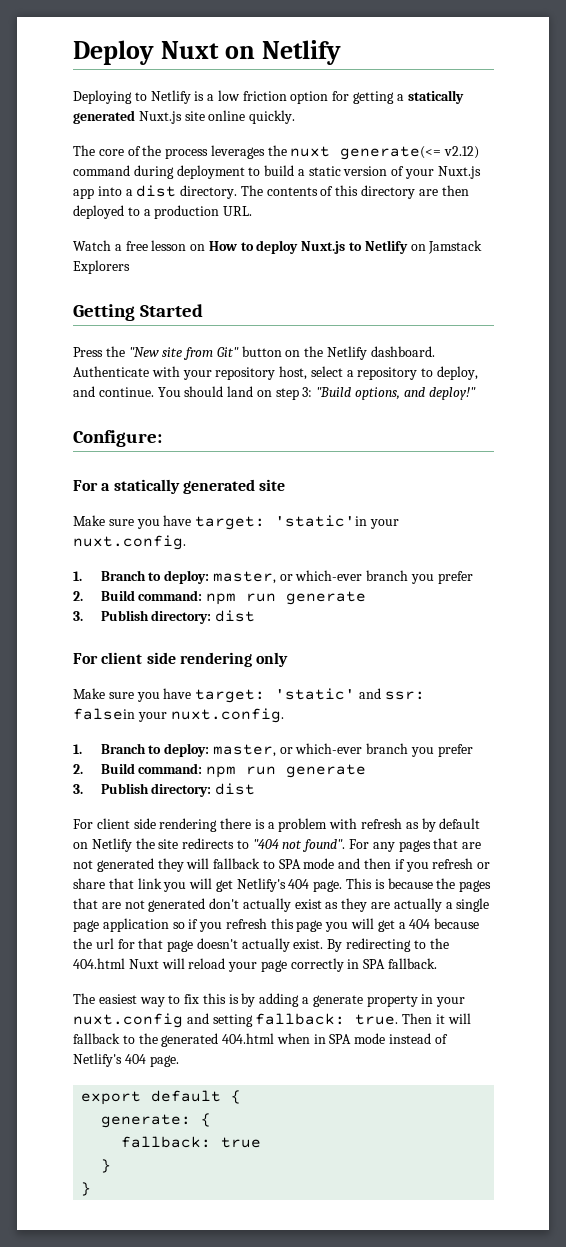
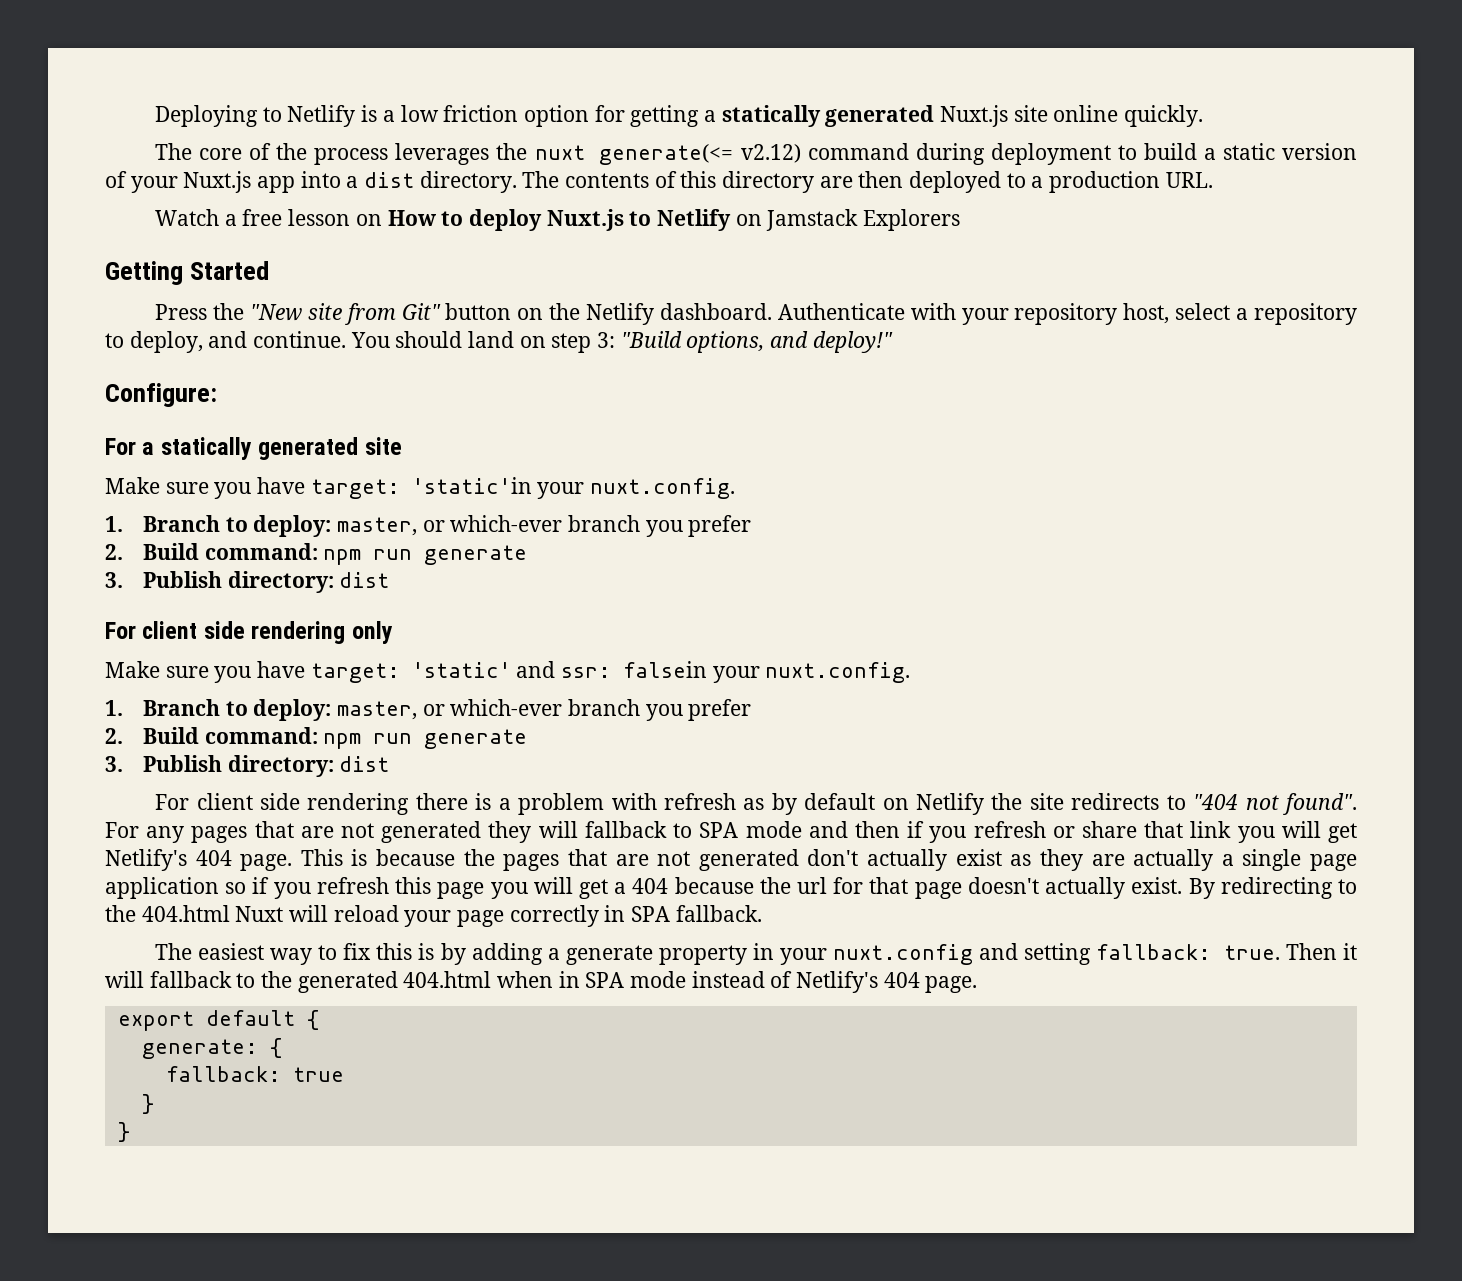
- Deploy Nuxt on Netlify

